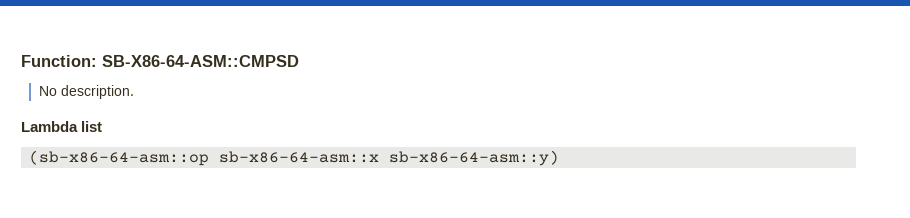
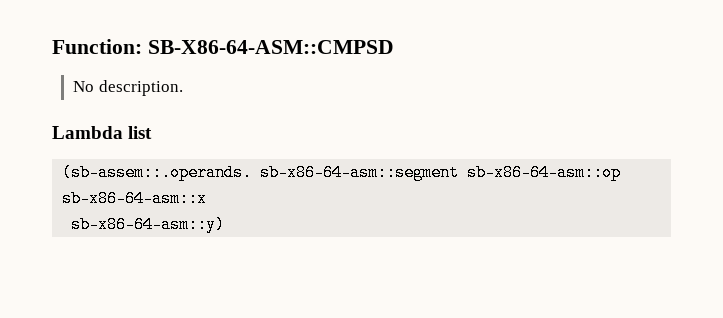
- (sb-x86-64-asm::op sb-x86-64-asm::x sb-x86-64-asm::y)
+ (sb-assem::.operands. sb-x86-64-asm::segment sb-x86-64-asm::op sb-x86-64-asm::x
+ sb-x86-64-asm::y)

